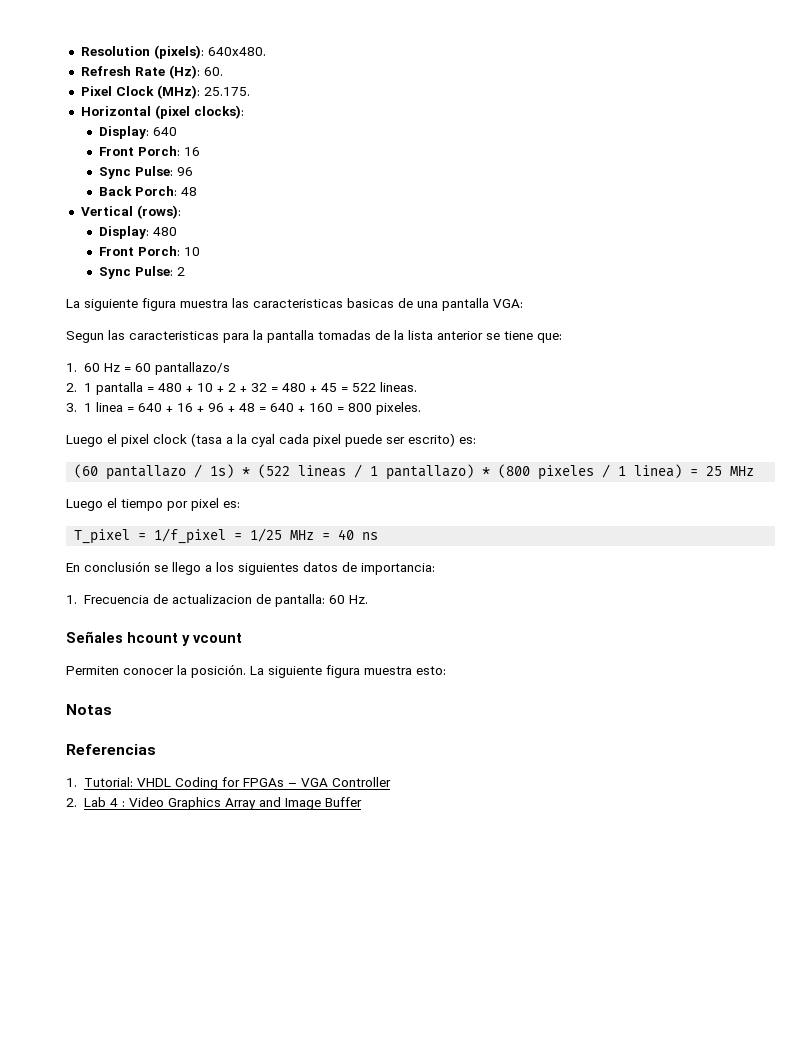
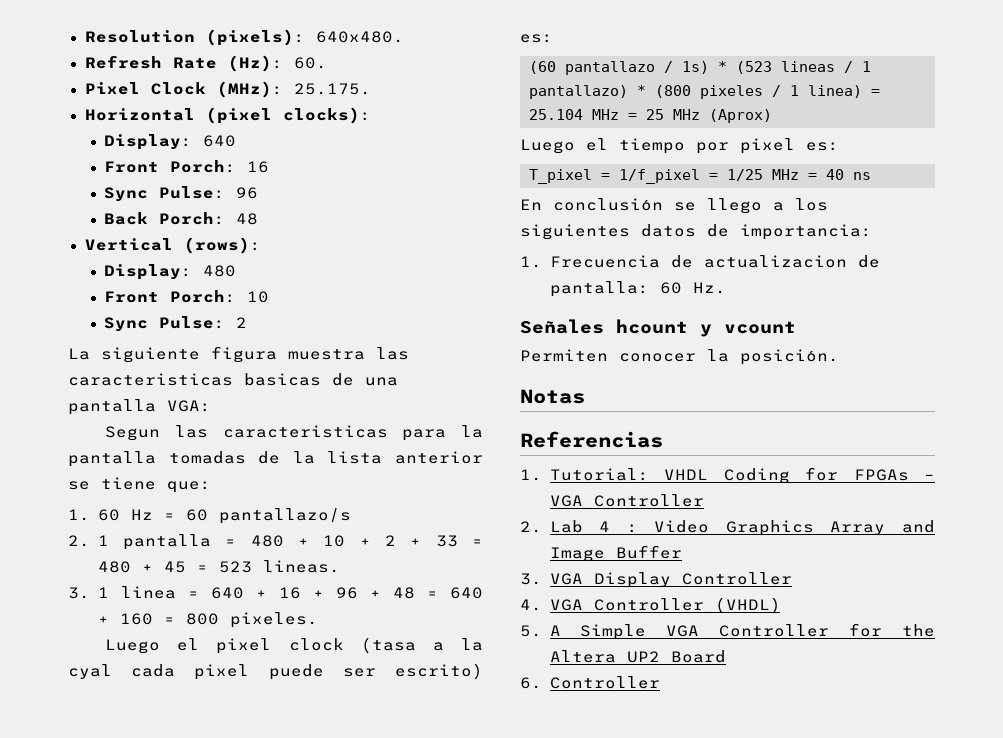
- 2. 1 pantalla = 480 + 10 + 2 + 32 = 480 + 45 = 522 lineas.
+ 2. 1 pantalla = 480 + 10 + 2 + 33 = 480 + 45 = 523 lineas.
- (60 pantallazo / 1s) * (522 lineas / 1 pantallazo) * (800 pixeles / 1 linea) = 25 MHz
+ (60 pantallazo / 1s) * (523 lineas / 1 pantallazo) * (800 pixeles / 1 linea) = 25.104 MHz = 25 MHz (Aprox)
- La siguiente figura muestra esto:
+ 3. VGA Display Controller
+ 4. VGA Controller (VHDL)
+ 5. A Simple VGA Controller for the Altera UP2 Board
+ 6. Controller

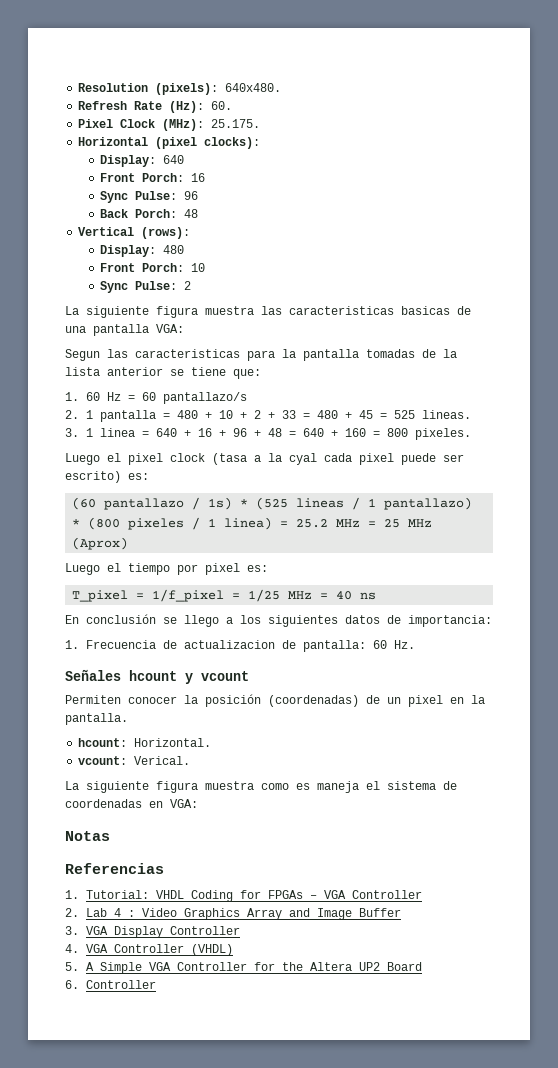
- 2. 1 pantalla = 480 + 10 + 2 + 33 = 480 + 45 = 523 lineas.
+ 2. 1 pantalla = 480 + 10 + 2 + 33 = 480 + 45 = 525 lineas.
- (60 pantallazo / 1s) * (523 lineas / 1 pantallazo) * (800 pixeles / 1 linea) = 25.104 MHz = 25 MHz (Aprox)
+ (60 pantallazo / 1s) * (525 lineas / 1 pantallazo) * (800 pixeles / 1 linea) = 25.2 MHz = 25 MHz (Aprox)
- Permiten conocer la posición.
+ Permiten conocer la posición (coordenadas) de un pixel en la pantalla.
+ hcount: Horizontal.
+ vcount: Verical.
+ La siguiente figura muestra como es maneja el sistema de coordenadas en VGA:

